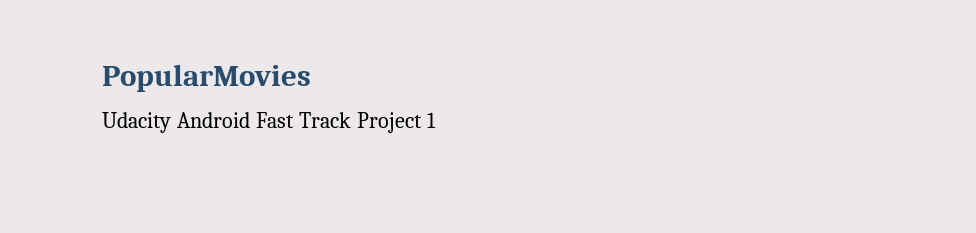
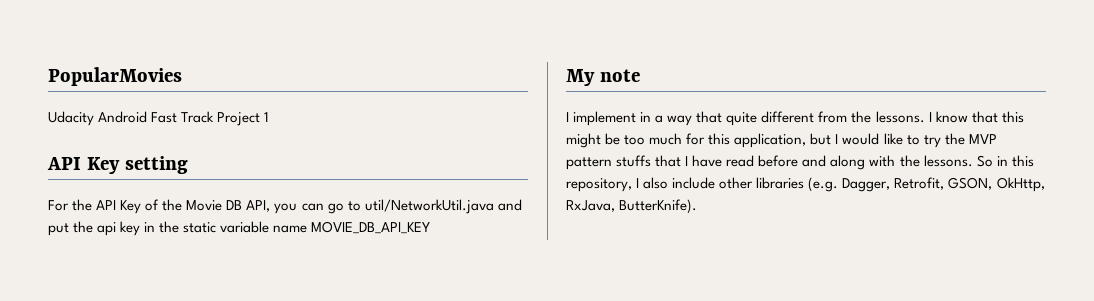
+ API Key setting
+ For the API Key of the Movie DB API, you can go to util/NetworkUtil.java and put the api key in the static variable name MOVIE_DB_API_KEY
+ My note
+ I implement in a way that quite different from the lessons. I know that this might be too much for this application, but I would like to try the MVP pattern stuffs that I have read before and along with the lessons. So in this repository, I also include other libraries (e.g. Dagger, Retrofit, GSON, OkHttp, RxJava, ButterKnife).

